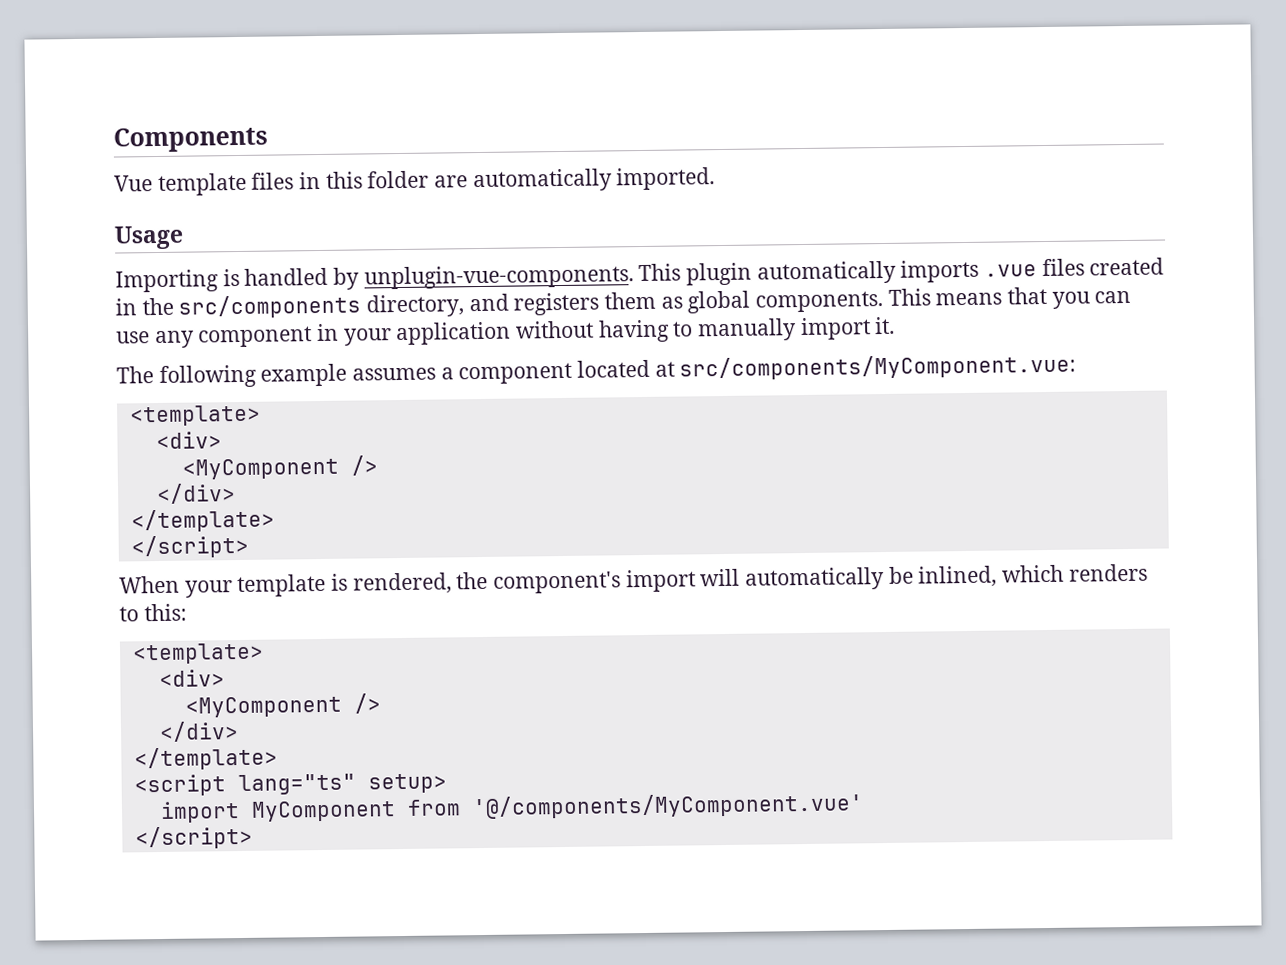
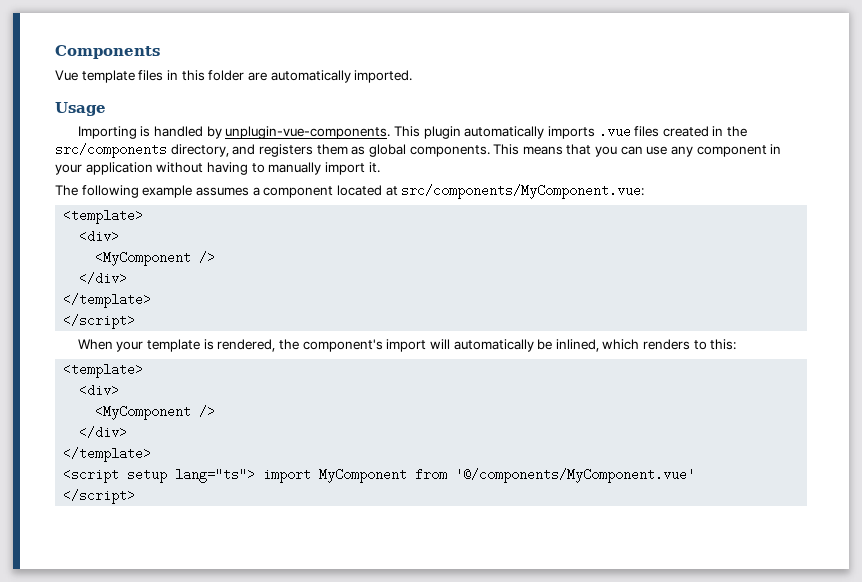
- <script lang="ts" setup>
- import MyComponent from '@/components/MyComponent.vue'
+ <script setup lang="ts"> import MyComponent from '@/components/MyComponent.vue'

